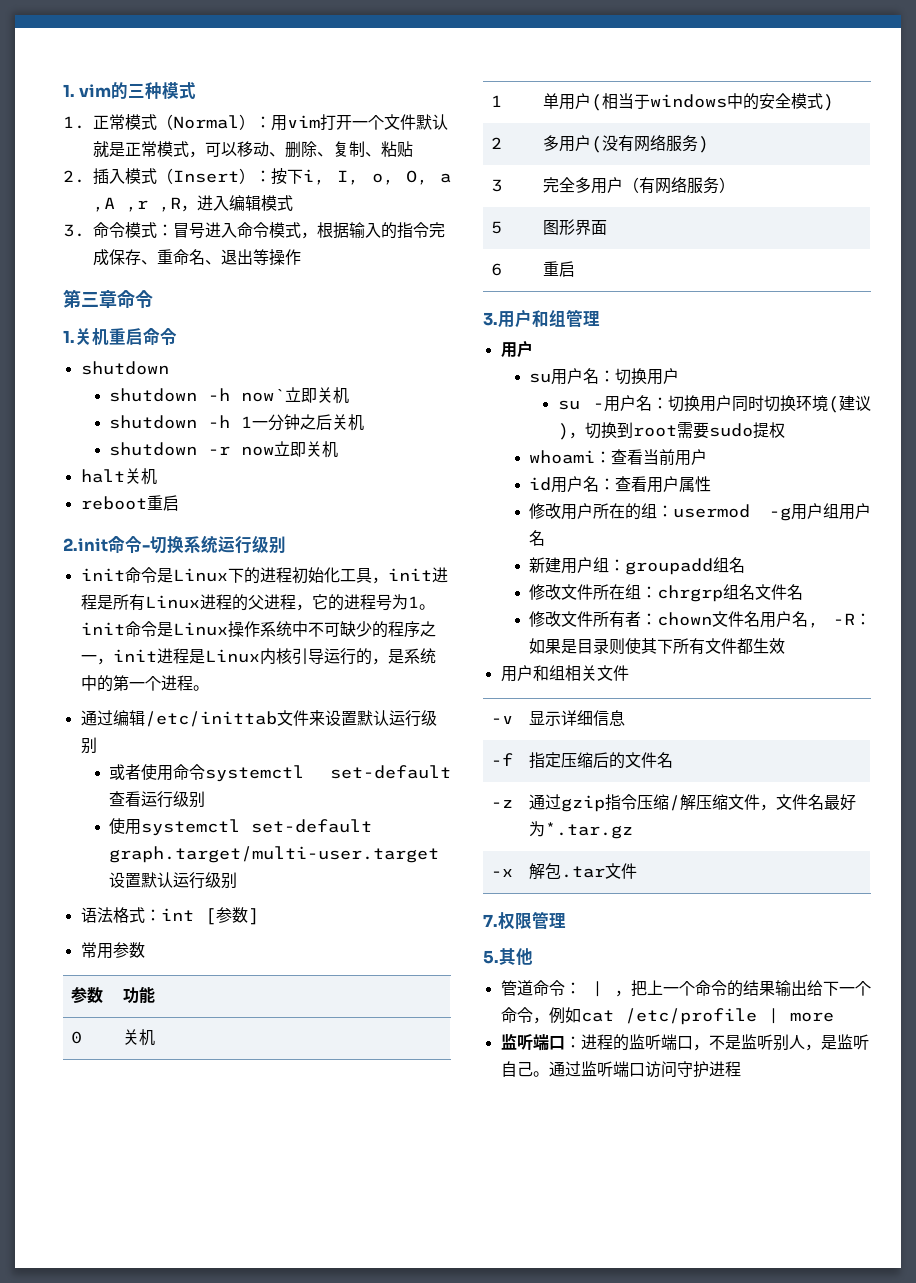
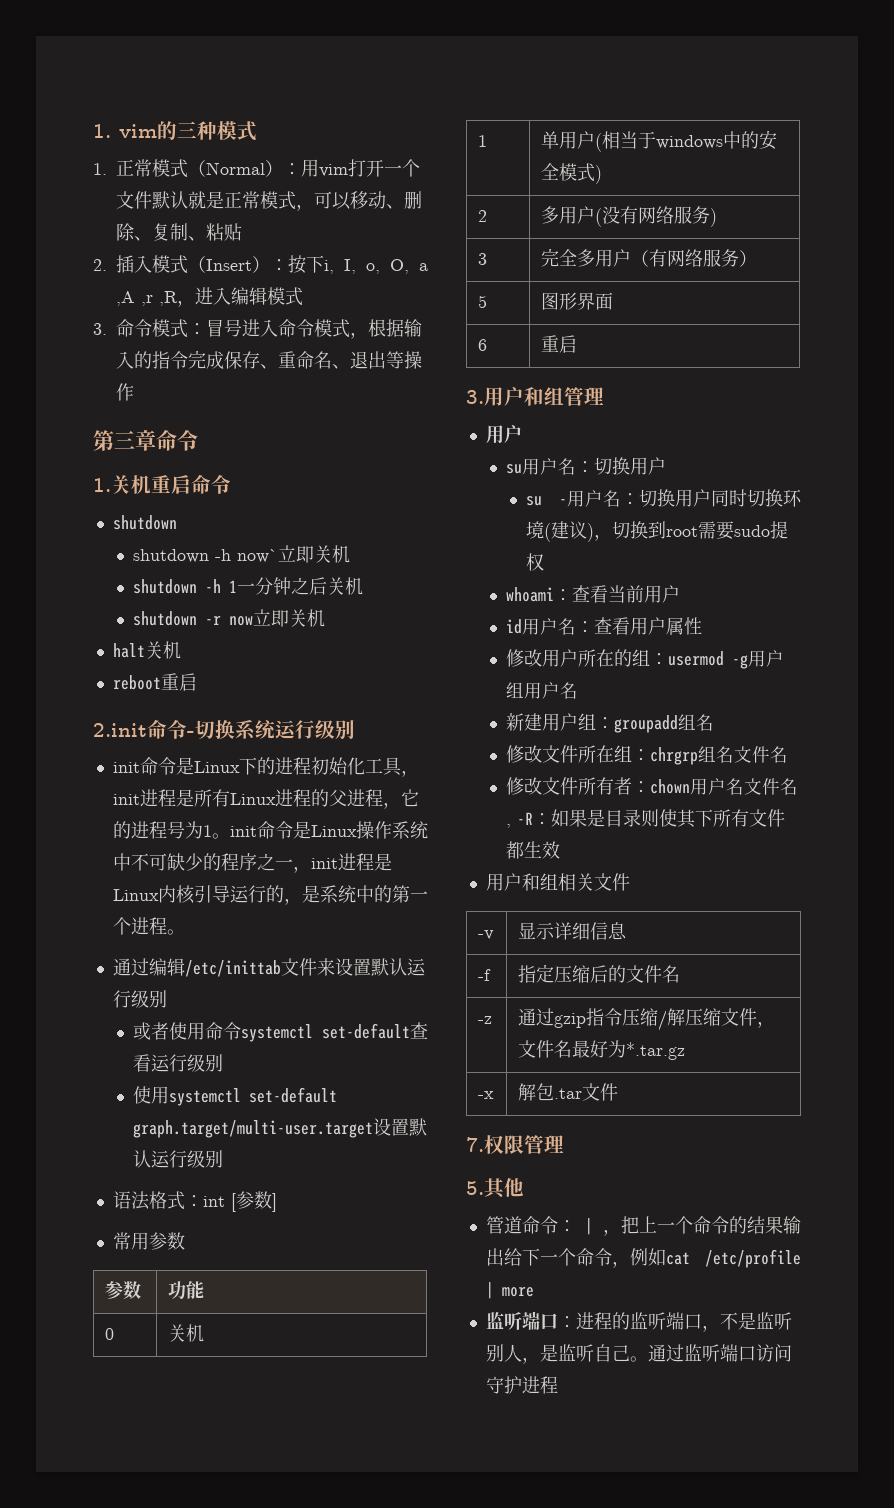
- 修改文件所有者：chown文件名用户名, -R：如果是目录则使其下所有文件都生效
+ 修改文件所有者：chown用户名文件名, -R：如果是目录则使其下所有文件都生效

